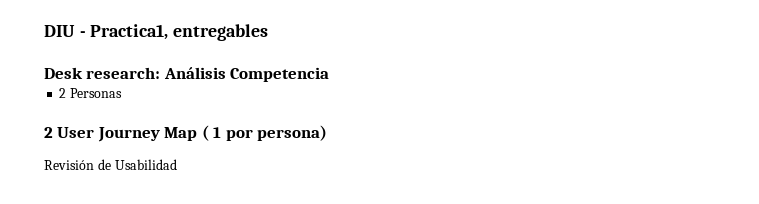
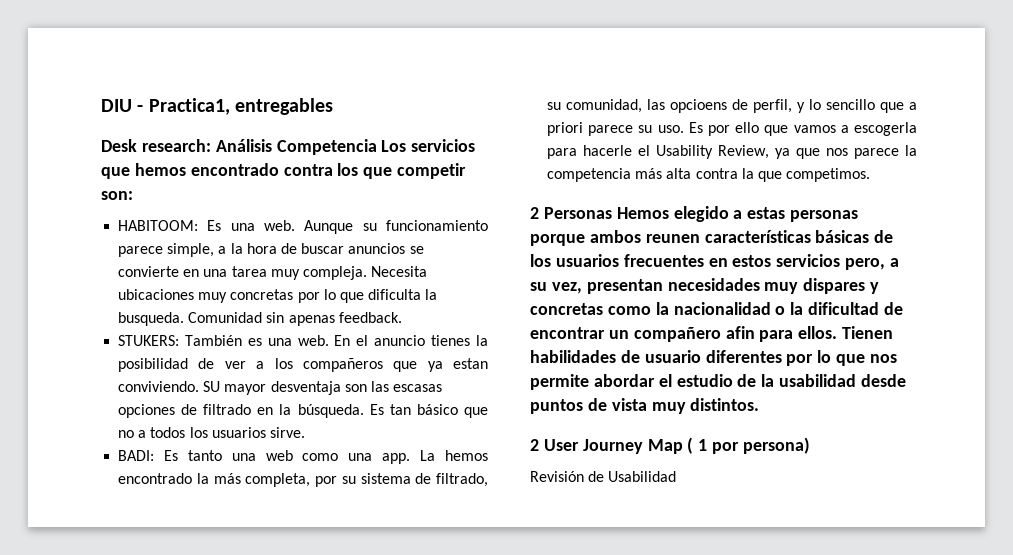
- Desk research: Análisis Competencia
- 2 Personas
+ Desk research: Análisis Competencia Los servicios que hemos encontrado contra los que competir son:
+ HABITOOM: Es una web. Aunque su funcionamiento parece simple, a la hora de buscar anuncios se convierte en una tarea muy compleja. Necesita ubicaciones muy concretas por lo que dificulta la busqueda. Comunidad sin apenas feedback.
+ STUKERS: También es una web. En el anuncio tienes la posibilidad de ver a los compañeros que ya estan conviviendo. SU mayor desventaja son las escasas opciones de filtrado en la búsqueda. Es tan básico que no a todos los usuarios sirve.
+ BADI: Es tanto una web como una app. La hemos encontrado la más completa, por su sistema de filtrado, su comunidad, las opcioens de perfil, y lo sencillo que a priori parece su uso. Es por ello que vamos a escogerla para hacerle el Usability Review, ya que nos parece la competencia más alta contra la que competimos.
+ 2 Personas Hemos elegido a estas personas porque ambos reunen características básicas de los usuarios frecuentes en estos servicios pero, a su vez, presentan necesidades muy dispares y concretas como la nacionalidad o la dificultad de encontrar un compañero afin para ellos. Tienen habilidades de usuario diferentes por lo que nos permite abordar el estudio de la usabilidad desde puntos de vista muy distintos.

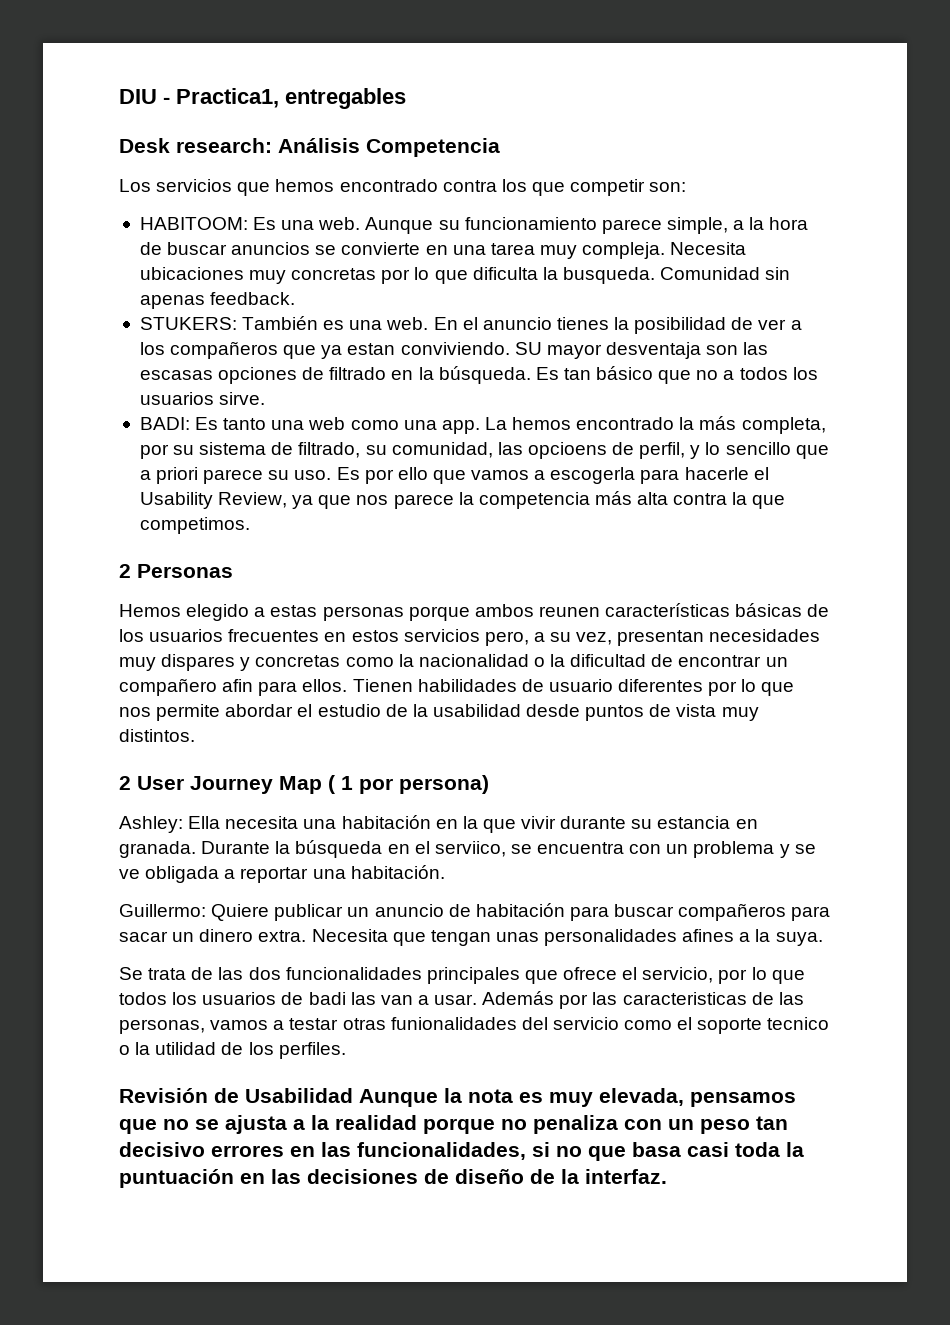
- Desk research: Análisis Competencia Los servicios que hemos encontrado contra los que competir son:
+ Desk research: Análisis Competencia
+ Los servicios que hemos encontrado contra los que competir son:
- 2 Personas Hemos elegido a estas personas porque ambos reunen características básicas de los usuarios frecuentes en estos servicios pero, a su vez, presentan necesidades muy dispares y concretas como la nacionalidad o la dificultad de encontrar un compañero afin para ellos.
+ 2 Personas
+ Hemos elegido a estas personas porque ambos reunen características básicas de los usuarios frecuentes en estos servicios pero, a su vez, presentan necesidades muy dispares y concretas como la nacionalidad o la dificultad de encontrar un compañero afin para ellos.
- Revisión de Usabilidad
+ Ashley: Ella necesita una habitación en la que vivir durante su estancia en granada. Durante la búsqueda en el serviico, se encuentra con un problema y se ve obligada a reportar una habitación.
+ Guillermo: Quiere publicar un anuncio de habitación para buscar compañeros para sacar un dinero extra. Necesita que tengan unas personalidades afines a la suya.
+ Se trata de las dos funcionalidades principales que ofrece el servicio, por lo que todos los usuarios de badi las van a usar. Además por las caracteristicas de las personas, vamos a testar otras funionalidades del servicio como el soporte tecnico o la utilidad de los perfiles.
+ Revisión de Usabilidad Aunque la nota es muy elevada, pensamos que no se ajusta a la realidad porque no penaliza con un peso tan decisivo errores en las funcionalidades, si no que basa casi toda la puntuación en las decisiones de diseño de la interfaz.

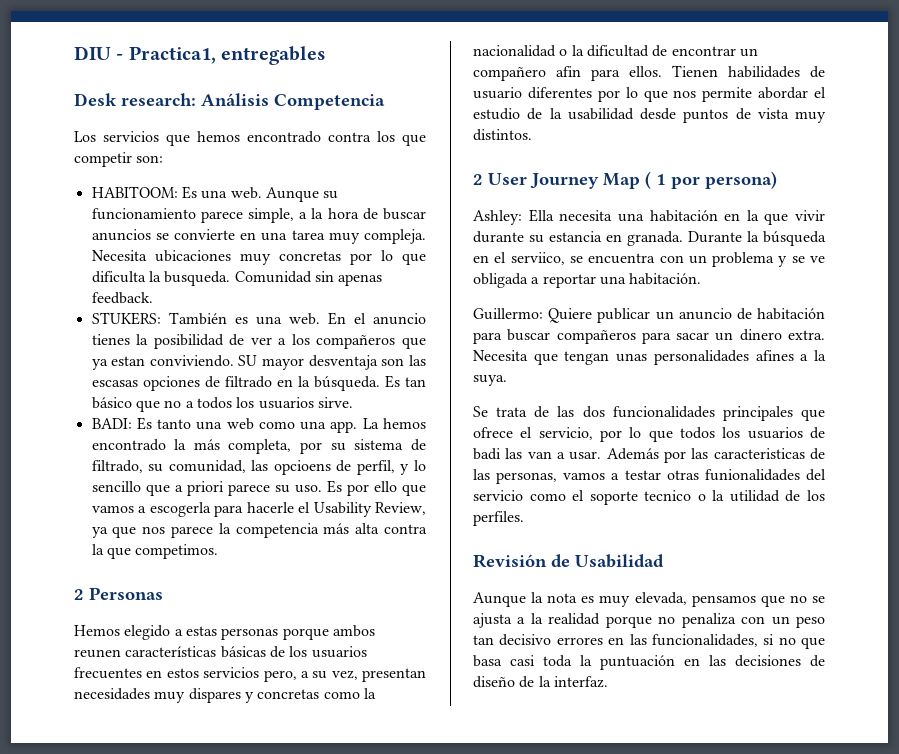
- Revisión de Usabilidad Aunque la nota es muy elevada, pensamos que no se ajusta a la realidad porque no penaliza con un peso tan decisivo errores en las funcionalidades, si no que basa casi toda la puntuación en las decisiones de diseño de la interfaz.
+ Revisión de Usabilidad
+ Aunque la nota es muy elevada, pensamos que no se ajusta a la realidad porque no penaliza con un peso tan decisivo errores en las funcionalidades, si no que basa casi toda la puntuación en las decisiones de diseño de la interfaz.

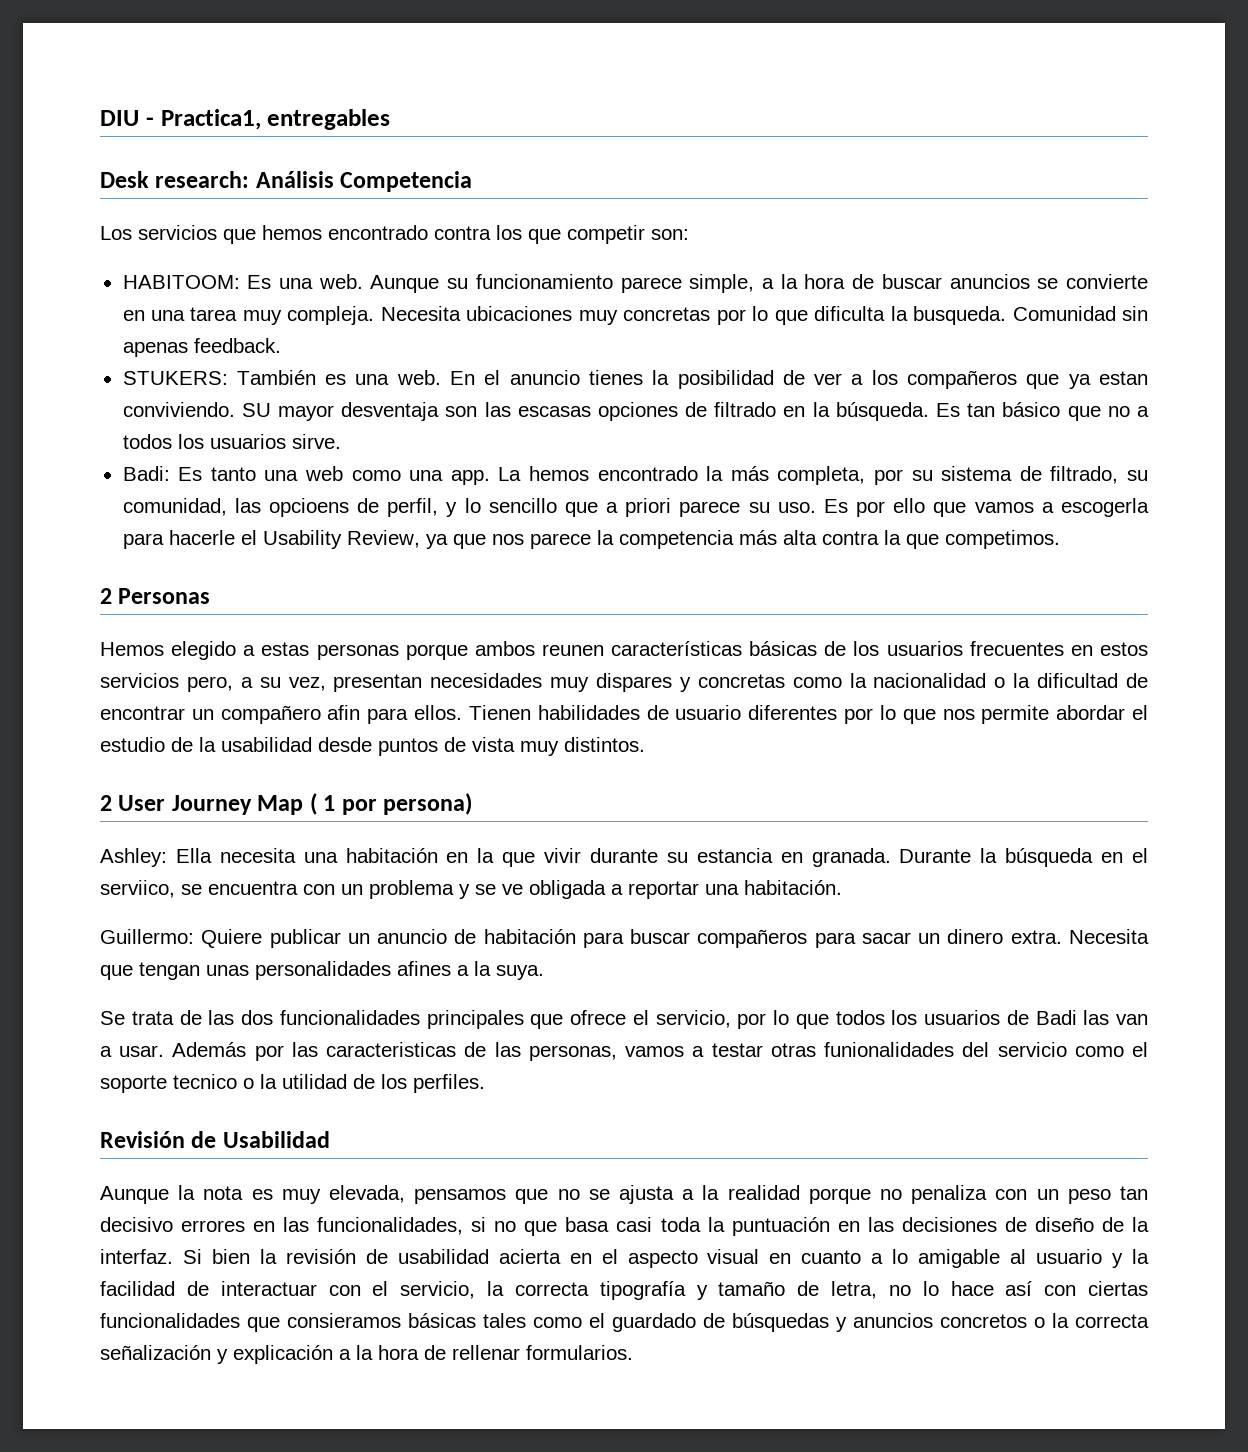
- BADI: Es tanto una web como una app.
+ Badi: Es tanto una web como una app.
- Se trata de las dos funcionalidades principales que ofrece el servicio, por lo que todos los usuarios de badi las van a usar.
+ Se trata de las dos funcionalidades principales que ofrece el servicio, por lo que todos los usuarios de Badi las van a usar.
+ Si bien la revisión de usabilidad acierta en el aspecto visual en cuanto a lo amigable al usuario y la facilidad de interactuar con el servicio, la correcta tipografía y tamaño de letra, no lo hace así con ciertas funcionalidades que consieramos básicas tales como el guardado de búsquedas y anuncios concretos o la correcta señalización y explicación a la hora de rellenar formularios.

